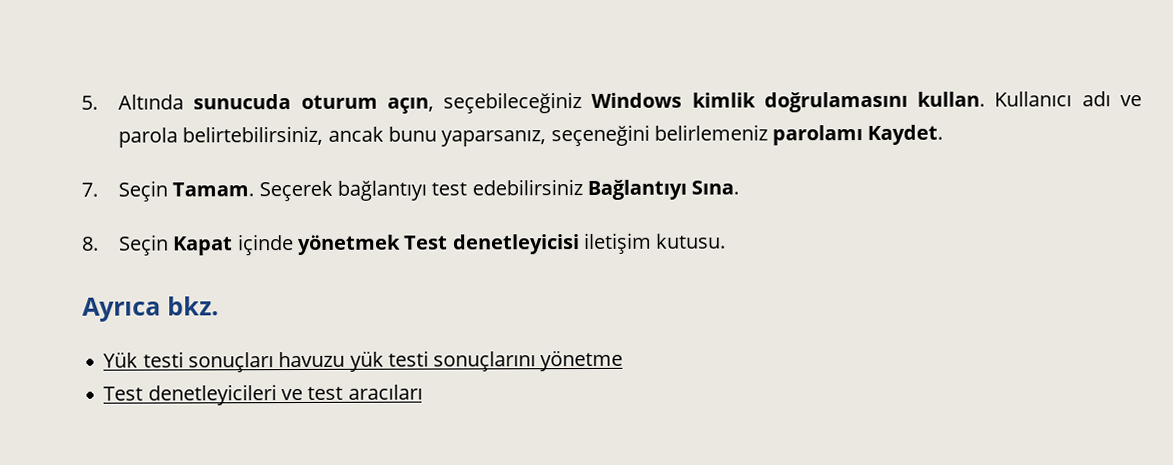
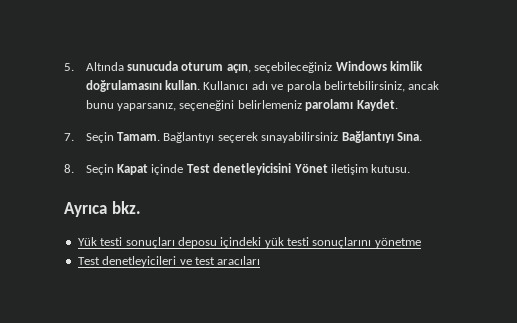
- Seçerek bağlantıyı test edebilirsiniz Bağlantıyı Sına.
+ Bağlantıyı seçerek sınayabilirsiniz Bağlantıyı Sına.
- 8. Seçin Kapat içinde yönetmek Test denetleyicisi iletişim kutusu.
+ 8. Seçin Kapat içinde Test denetleyicisini Yönet iletişim kutusu.
- Yük testi sonuçları havuzu yük testi sonuçlarını yönetme
+ Yük testi sonuçları deposu içindeki yük testi sonuçlarını yönetme

